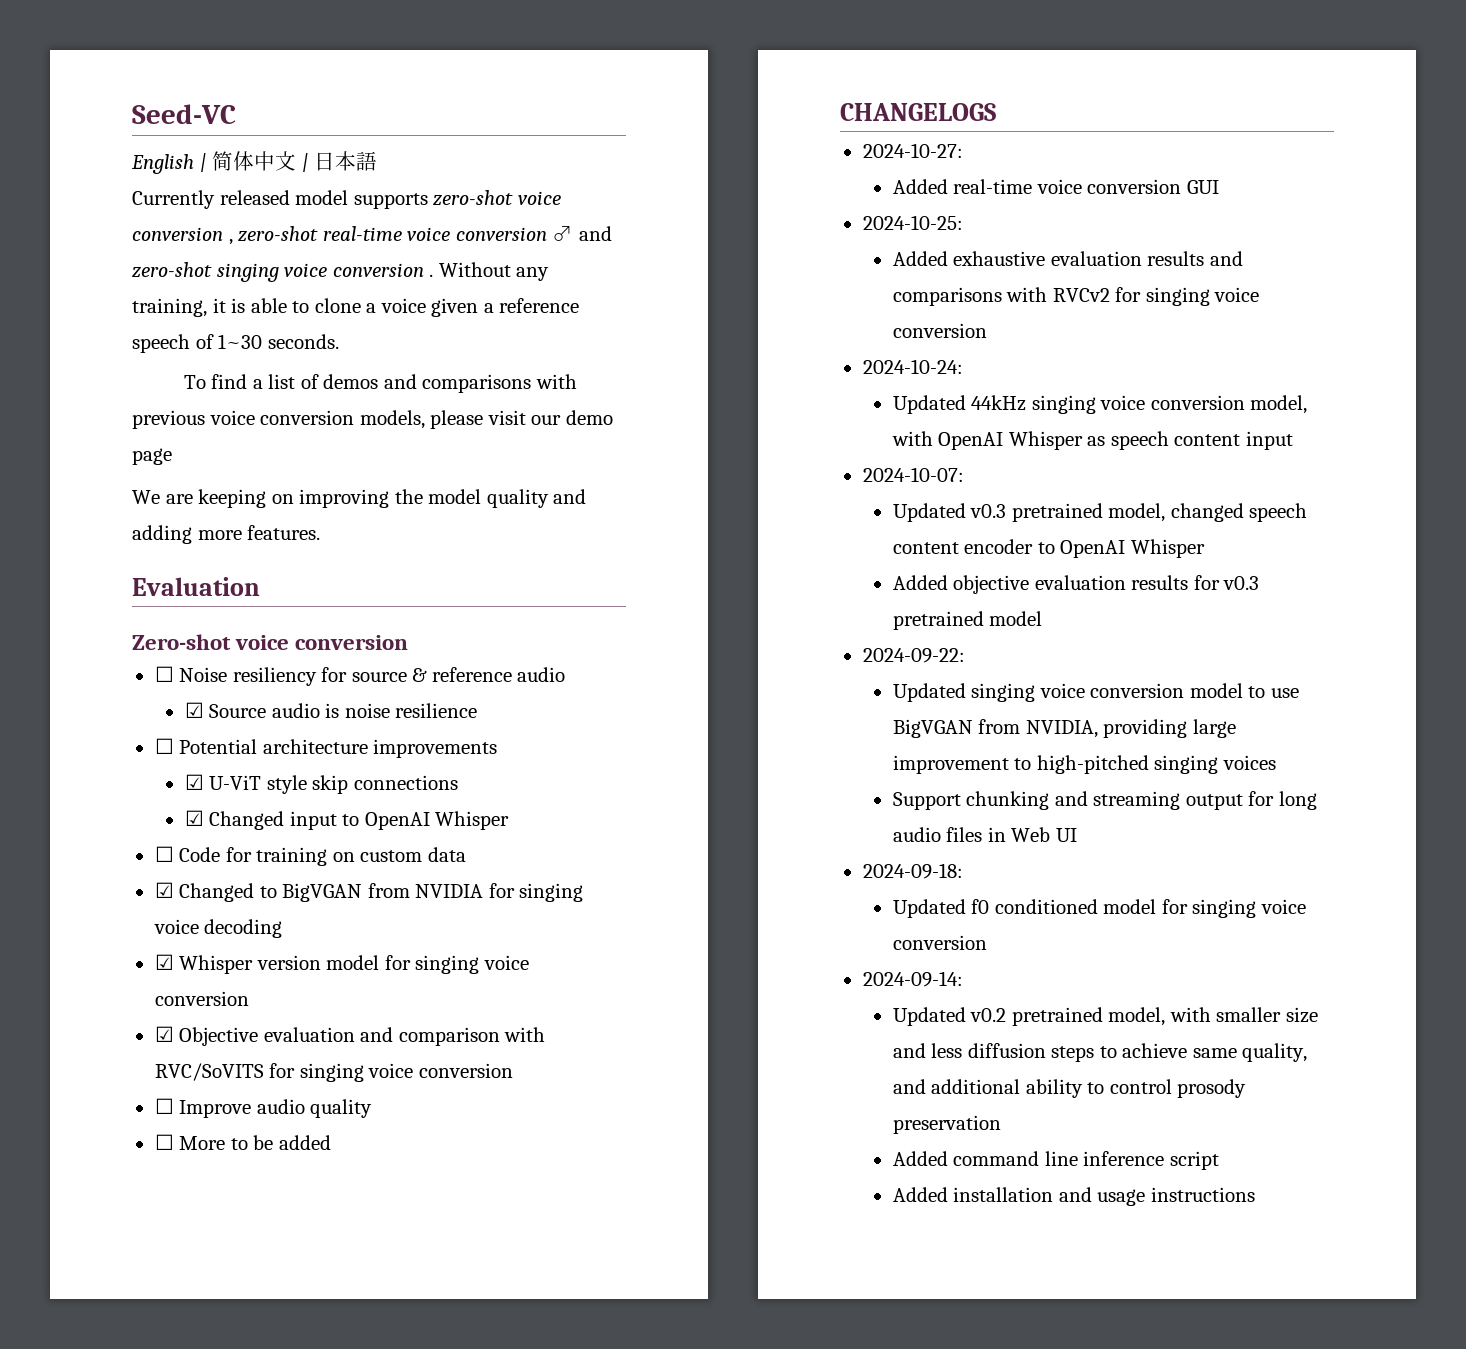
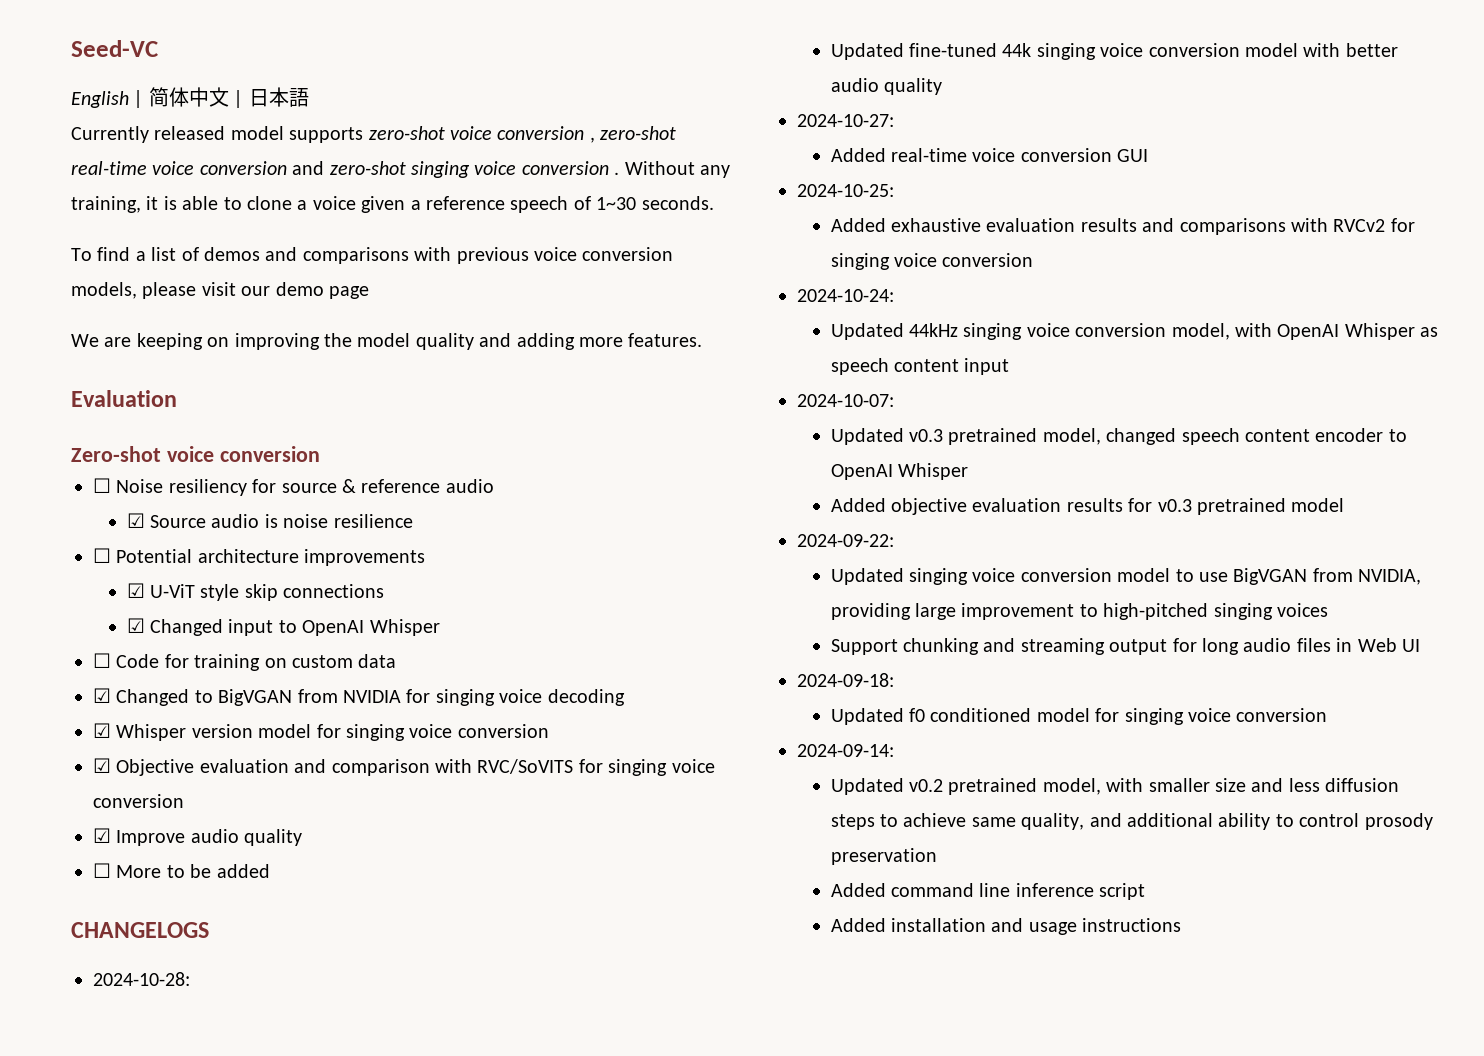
- Currently released model supports zero-shot voice conversion , zero-shot real-time voice conversion ♂ and zero-shot singing voice conversion .
+ Currently released model supports zero-shot voice conversion , zero-shot real-time voice conversion and zero-shot singing voice conversion .
- ☐ Improve audio quality
+ ☑ Improve audio quality
+ 2024-10-28:
+ Updated fine-tuned 44k singing voice conversion model with better audio quality

